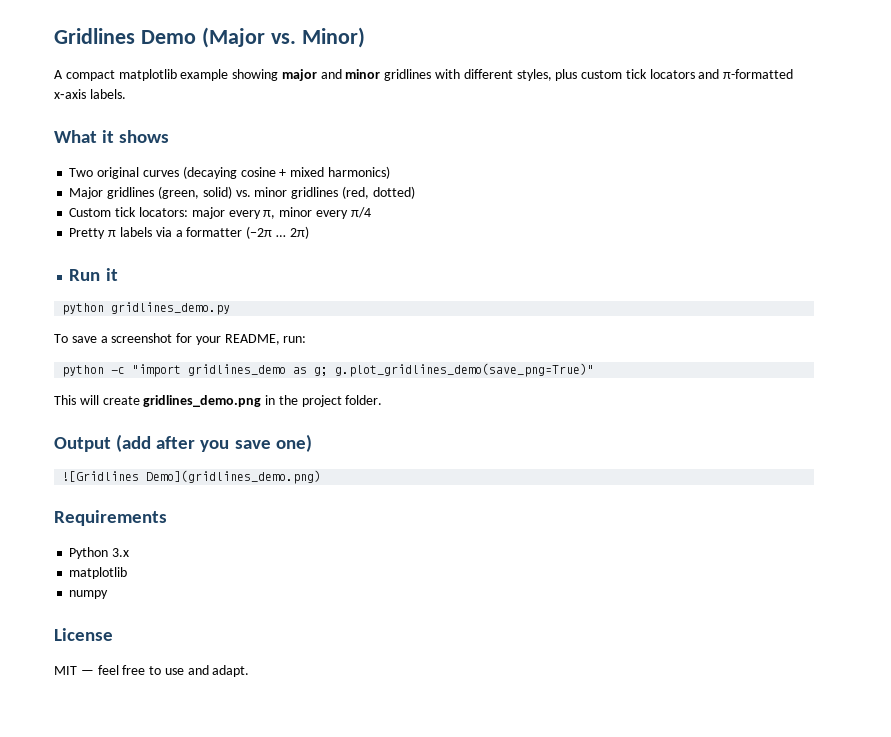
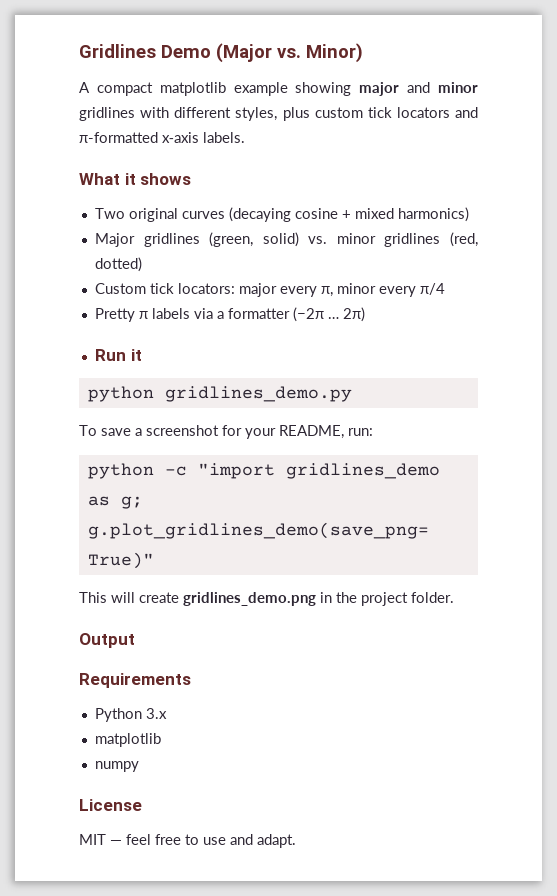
- Output (add after you save one)
- ![Gridlines Demo](gridlines_demo.png)
+ Output

